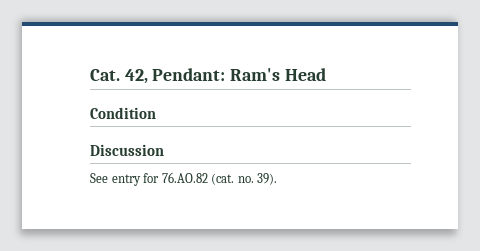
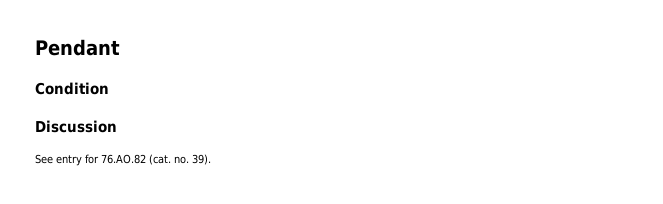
- Cat. 42, Pendant: Ram's Head
+ Pendant

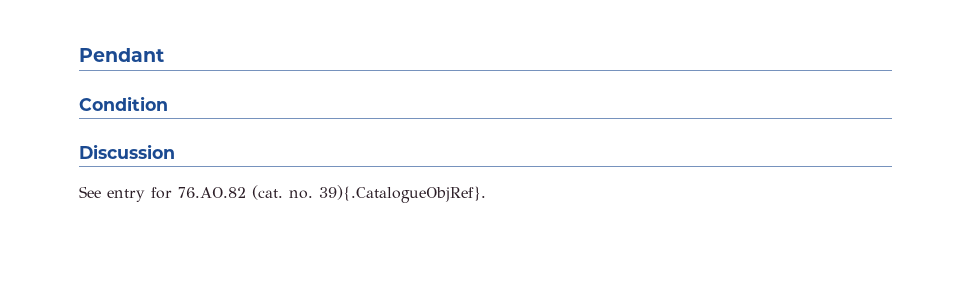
- See entry for 76.AO.82 (cat. no. 39).
+ See entry for 76.AO.82 (cat. no. 39){.CatalogueObjRef}.

